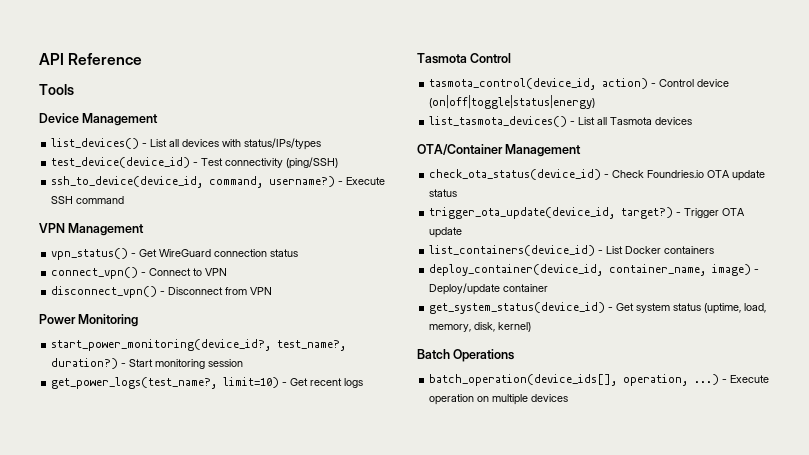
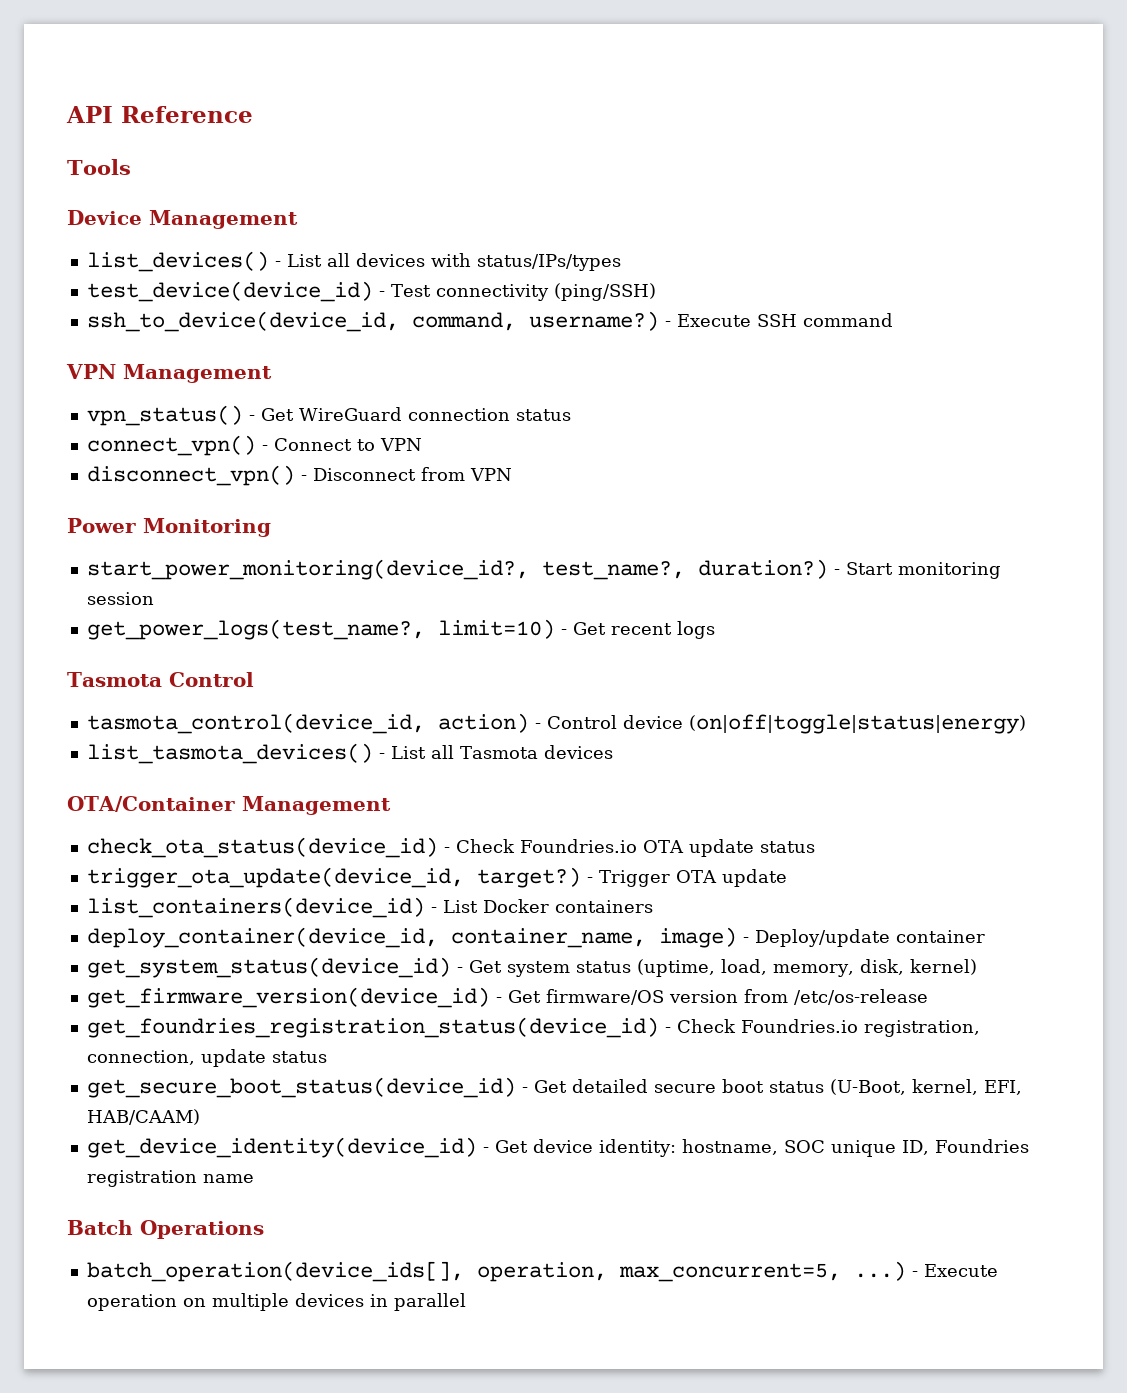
+ get_firmware_version(device_id) - Get firmware/OS version from /etc/os-release
+ get_foundries_registration_status(device_id) - Check Foundries.io registration, connection, update status
+ get_secure_boot_status(device_id) - Get detailed secure boot status (U-Boot, kernel, EFI, HAB/CAAM)
+ get_device_identity(device_id) - Get device identity: hostname, SOC unique ID, Foundries registration name
- batch_operation(device_ids[], operation, ...)
+ batch_operation(device_ids[], operation, max_concurrent=5, ...)
- - Execute operation on multiple devices
+ - Execute operation on multiple devices in parallel

